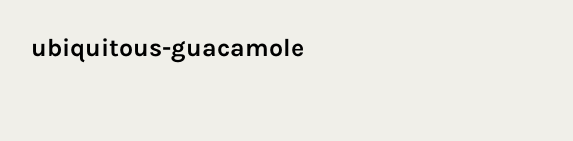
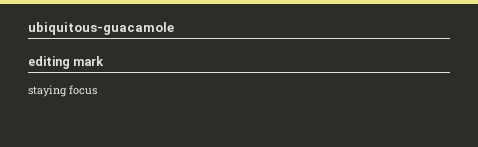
+ editing mark
+ staying focus

